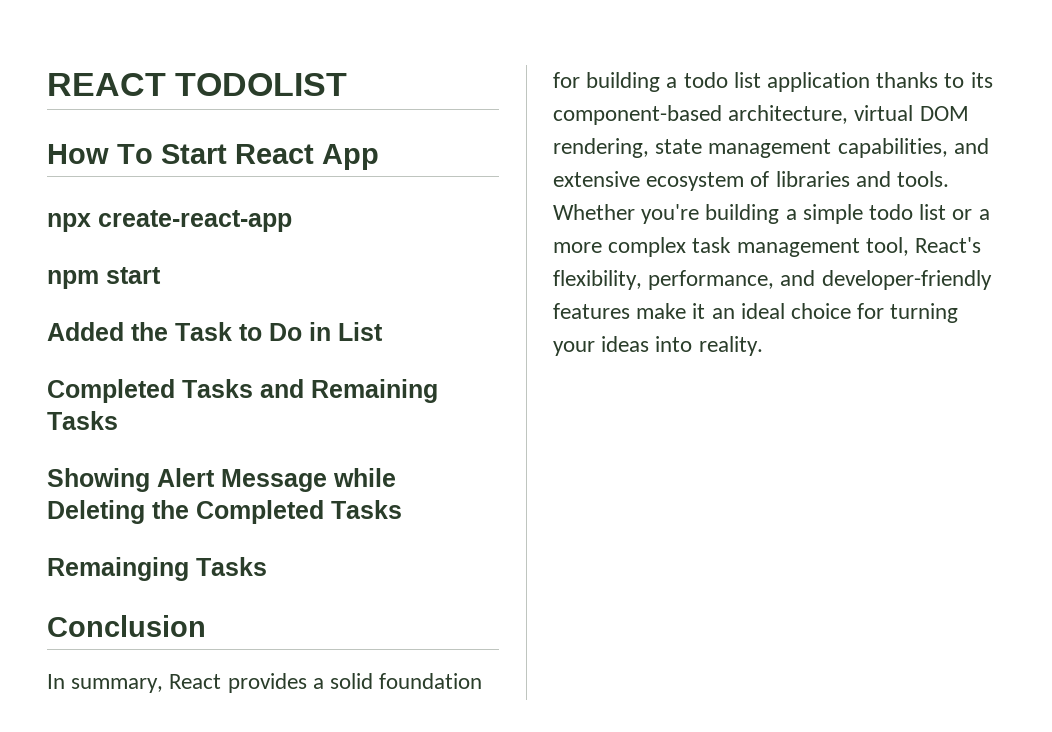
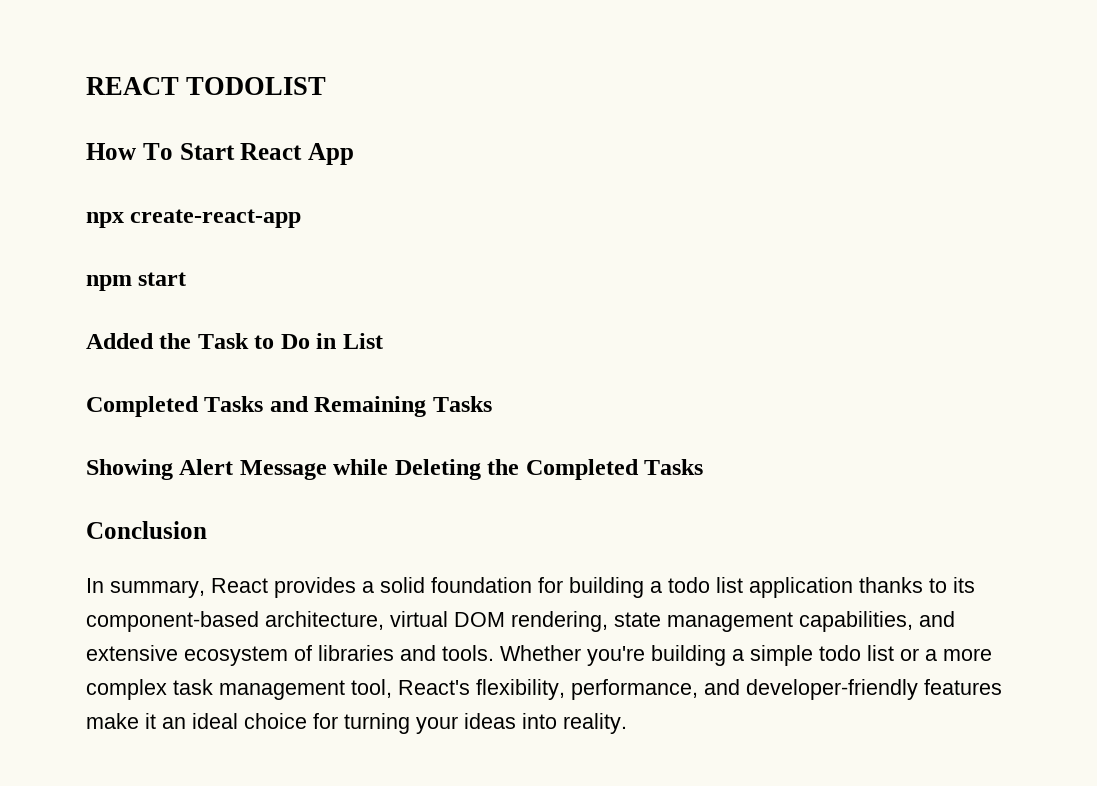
- Remainging Tasks

